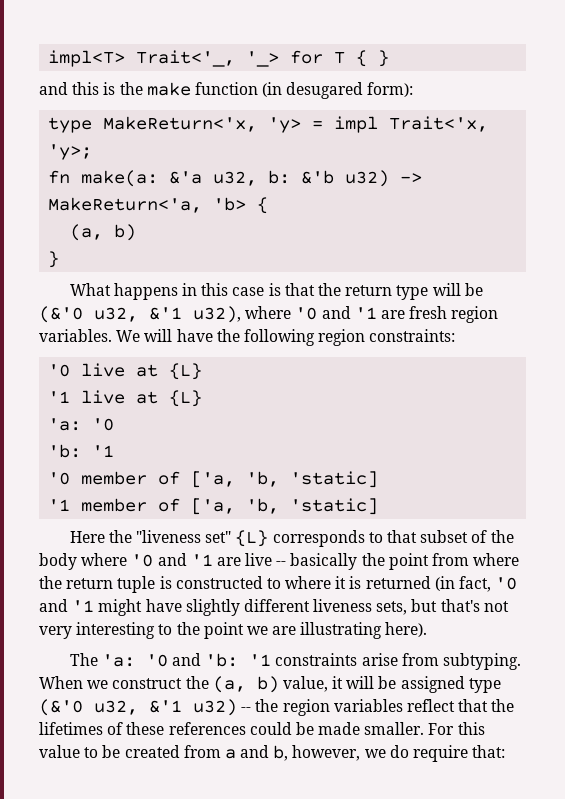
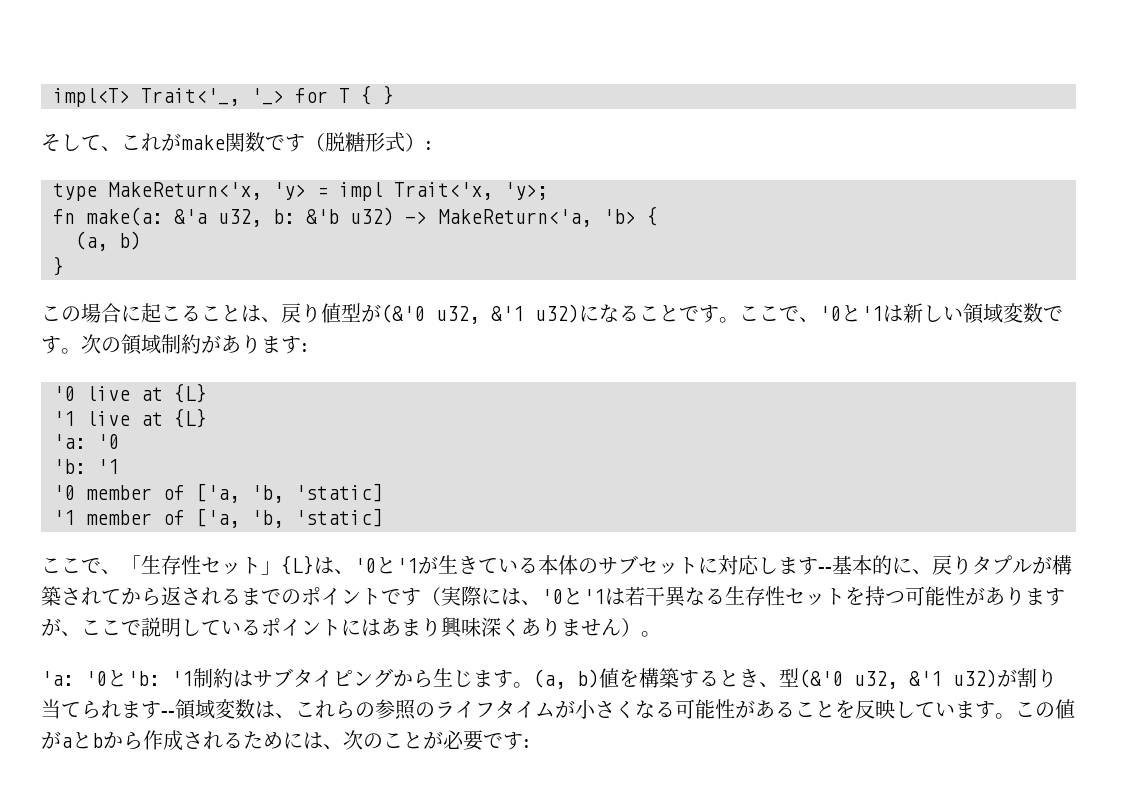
- and this is the make function (in desugared form):
+ そして、これがmake関数です（脱糖形式）:
- What happens in this case is that the return type will be (&'0 u32, &'1 u32), where '0 and '1 are fresh region variables. We will have the following region constraints:
+ この場合に起こることは、戻り値型が(&'0 u32, &'1 u32)になることです。ここで、'0と'1は新しい領域変数です。次の領域制約があります:
- Here the "liveness set" {L} corresponds to that subset of the body where '0 and '1 are live -- basically the point from where the return tuple is constructed to where it is returned (in fact, '0 and '1 might have slightly different liveness sets, but that's not very interesting to the point we are illustrating here).
- The 'a: '0 and 'b: '1 constraints arise from subtyping. When we construct the (a, b) value, it will be assigned type (&'0 u32, &'1 u32) -- the region variables reflect that the lifetimes of these references could be made smaller. For this value to be created from a and b, however, we do require that:
+ ここで、「生存性セット」{L}は、'0と'1が生きている本体のサブセットに対応します--基本的に、戻りタプルが構築されてから返されるまでのポイントです（実際には、'0と'1は若干異なる生存性セットを持つ可能性がありますが、ここで説明しているポイントにはあまり興味深くありません）。
+ 'a: '0と'b: '1制約はサブタイピングから生じます。(a, b)値を構築するとき、型(&'0 u32, &'1 u32)が割り当てられます--領域変数は、これらの参照のライフタイムが小さくなる可能性があることを反映しています。この値がaとbから作成されるためには、次のことが必要です:

